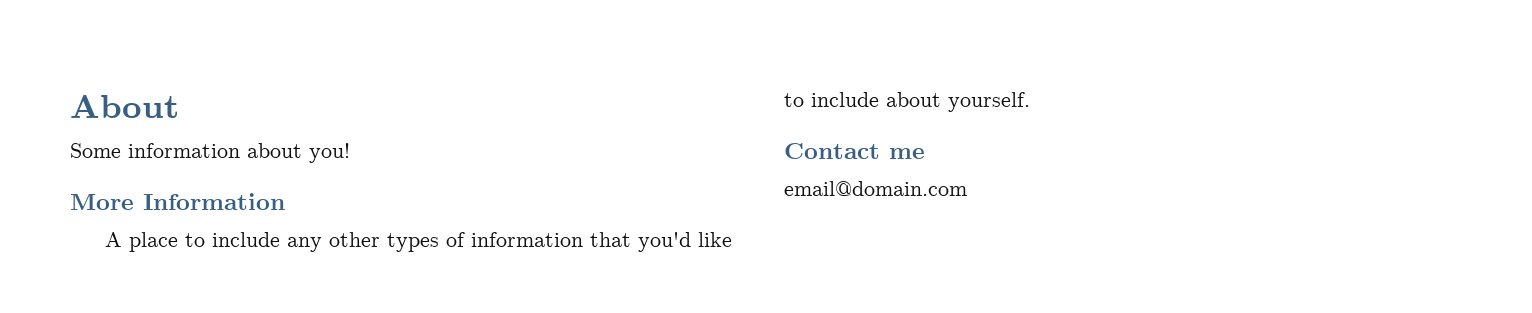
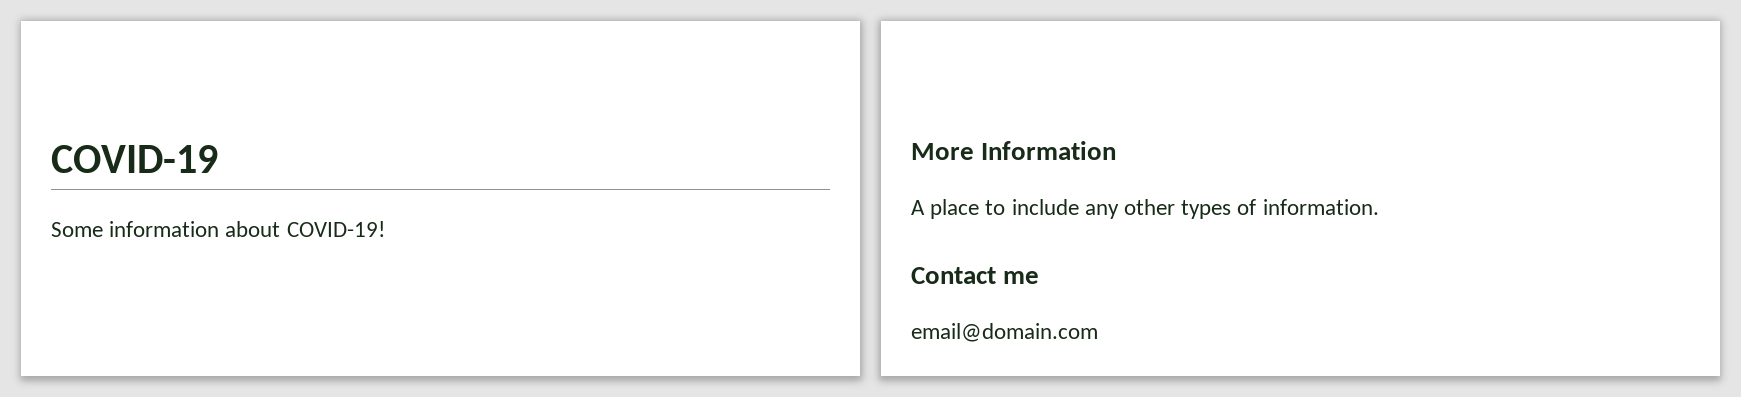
- About
+ COVID-19
- Some information about you!
+ Some information about COVID-19!
- A place to include any other types of information that you'd like to include about yourself.
+ A place to include any other types of information.

